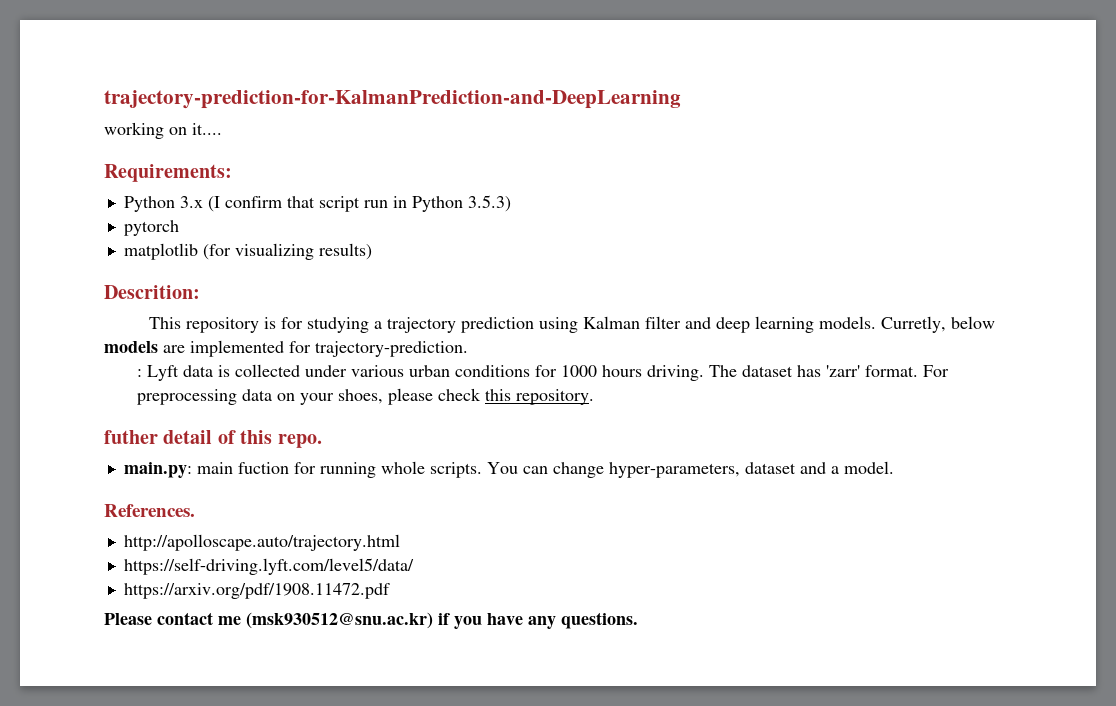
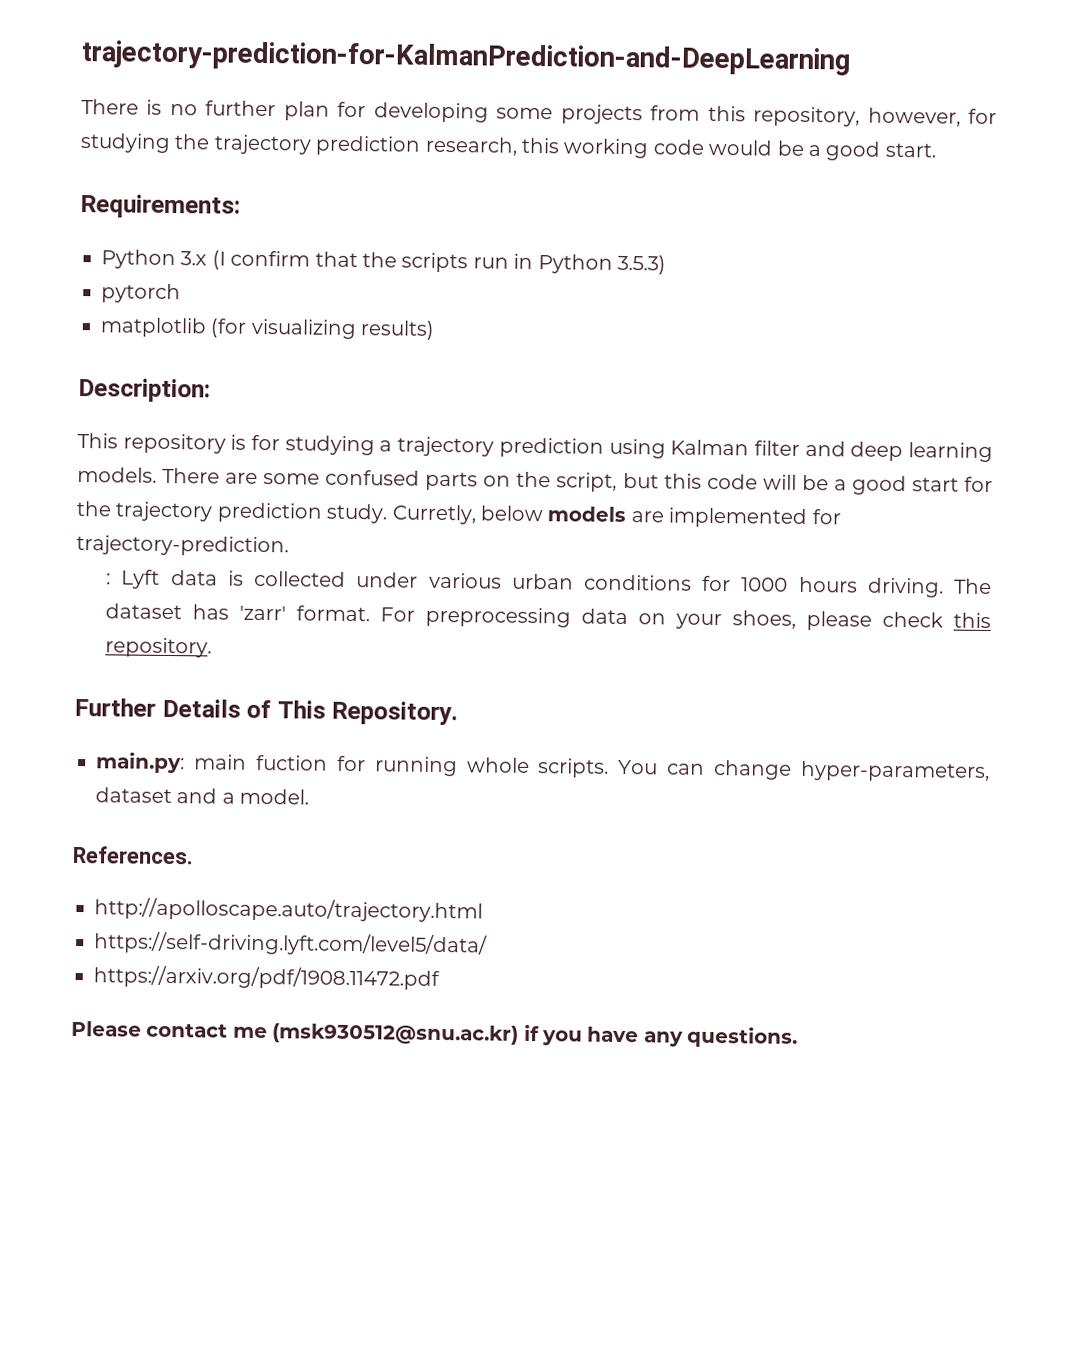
- working on it....
+ There is no further plan for developing some projects from this repository, however, for studying the trajectory prediction research, this working code would be a good start.
- Python 3.x (I confirm that script run in Python 3.5.3)
+ Python 3.x (I confirm that the scripts run in Python 3.5.3)
- Descrition:
+ Description:
+ There are some confused parts on the script, but this code will be a good start for the trajectory prediction study.
- futher detail of this repo.
+ Further Details of This Repository.

